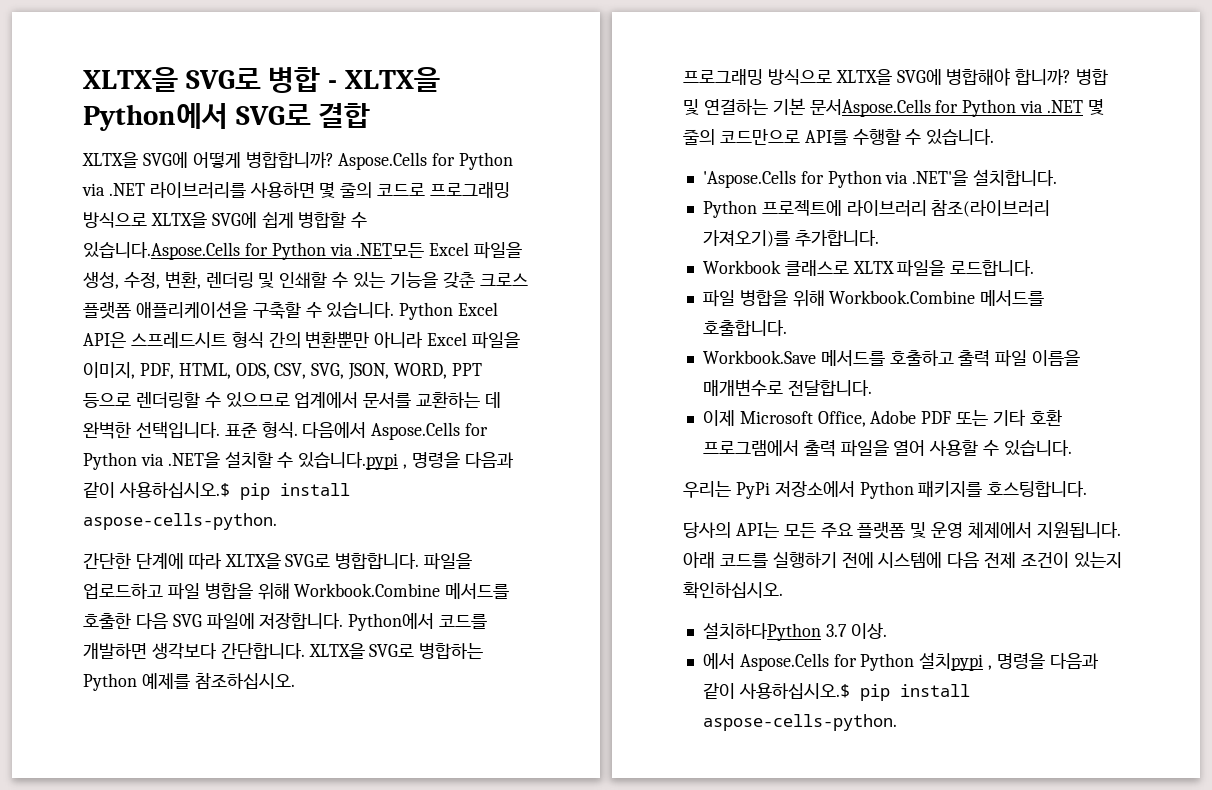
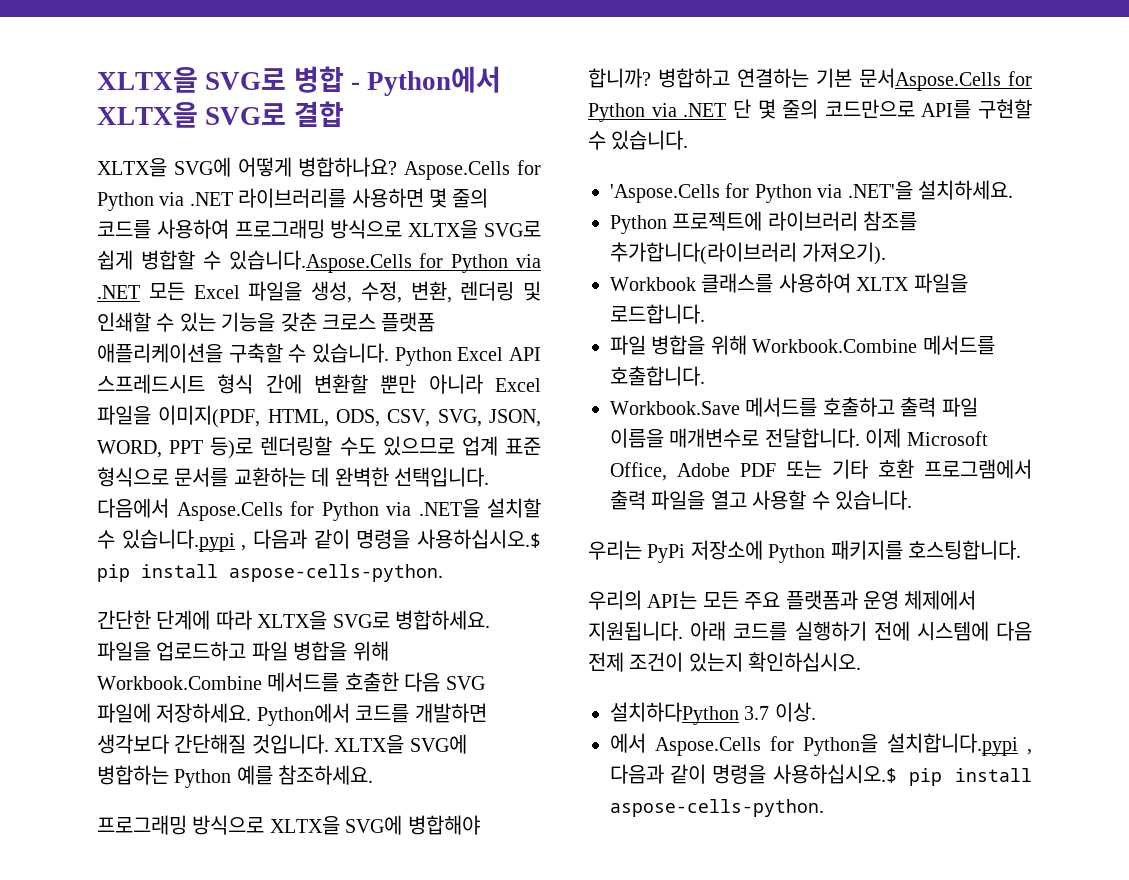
- XLTX을 SVG로 병합 - XLTX을 Python에서 SVG로 결합
+ XLTX을 SVG로 병합 - Python에서 XLTX을 SVG로 결합
- XLTX을 SVG에 어떻게 병합합니까?
+ XLTX을 SVG에 어떻게 병합하나요?
- Aspose.Cells for Python via .NET 라이브러리를 사용하면 몇 줄의 코드로 프로그래밍 방식으로 XLTX을 SVG에 쉽게 병합할 수 있습니다.Aspose.Cells for Python via .NET모든 Excel 파일을 생성, 수정, 변환, 렌더링 및 인쇄할 수 있는 기능을 갖춘 크로스 플랫폼 애플리케이션을 구축할 수 있습니다.
+ Aspose.Cells for Python via .NET 라이브러리를 사용하면 몇 줄의 코드를 사용하여 프로그래밍 방식으로 XLTX을 SVG로 쉽게 병합할 수 있습니다.Aspose.Cells for Python via .NET 모든 Excel 파일을 생성, 수정, 변환, 렌더링 및 인쇄할 수 있는 기능을 갖춘 크로스 플랫폼 애플리케이션을 구축할 수 있습니다.
- Python Excel API은 스프레드시트 형식 간의 변환뿐만 아니라 Excel 파일을 이미지, PDF, HTML, ODS, CSV, SVG, JSON, WORD, PPT 등으로 렌더링할 수 있으므로 업계에서 문서를 교환하는 데 완벽한 선택입니다.
+ Python Excel API 스프레드시트 형식 간에 변환할 뿐만 아니라 Excel 파일을 이미지(PDF, HTML, ODS, CSV, SVG, JSON, WORD, PPT 등)로 렌더링할 수도 있으므로 업계 표준 형식으로 문서를 교환하는 데 완벽한 선택입니다.
- 표준 형식.
- 다음에서 Aspose.Cells for Python via .NET을 설치할 수 있습니다.pypi , 명령을 다음과 같이 사용하십시오.$ pip install aspose-cells-python.
+ 다음에서 Aspose.Cells for Python via .NET을 설치할 수 있습니다.pypi , 다음과 같이 명령을 사용하십시오.$ pip install aspose-cells-python.
- 간단한 단계에 따라 XLTX을 SVG로 병합합니다.
+ 간단한 단계에 따라 XLTX을 SVG로 병합하세요.
- 파일을 업로드하고 파일 병합을 위해 Workbook.Combine 메서드를 호출한 다음 SVG 파일에 저장합니다.
+ 파일을 업로드하고 파일 병합을 위해 Workbook.Combine 메서드를 호출한 다음 SVG 파일에 저장하세요.
- Python에서 코드를 개발하면 생각보다 간단합니다. XLTX을 SVG로 병합하는 Python 예제를 참조하십시오.
+ Python에서 코드를 개발하면 생각보다 간단해질 것입니다. XLTX을 SVG에 병합하는 Python 예를 참조하세요.
- 병합 및 연결하는 기본 문서Aspose.Cells for Python via .NET 몇 줄의 코드만으로 API를 수행할 수 있습니다.
+ 병합하고 연결하는 기본 문서Aspose.Cells for Python via .NET 단 몇 줄의 코드만으로 API를 구현할 수 있습니다.
- 'Aspose.Cells for Python via .NET'을 설치합니다.
+ 'Aspose.Cells for Python via .NET'을 설치하세요.
- Python 프로젝트에 라이브러리 참조(라이브러리 가져오기)를 추가합니다.
+ Python 프로젝트에 라이브러리 참조를 추가합니다(라이브러리 가져오기).
- Workbook 클래스로 XLTX 파일을 로드합니다.
+ Workbook 클래스를 사용하여 XLTX 파일을 로드합니다.
- Workbook.Save 메서드를 호출하고 출력 파일 이름을 매개변수로 전달합니다.
- 이제 Microsoft Office, Adobe PDF 또는 기타 호환 프로그램에서 출력 파일을 열어 사용할 수 있습니다.
+ Workbook.Save 메서드를 호출하고 출력 파일 이름을 매개변수로 전달합니다. 이제 Microsoft Office, Adobe PDF 또는 기타 호환 프로그램에서 출력 파일을 열고 사용할 수 있습니다.
- 우리는 PyPi 저장소에서 Python 패키지를 호스팅합니다.
+ 우리는 PyPi 저장소에 Python 패키지를 호스팅합니다.
- 당사의 API는 모든 주요 플랫폼 및 운영 체제에서 지원됩니다.
+ 우리의 API는 모든 주요 플랫폼과 운영 체제에서 지원됩니다.
- 에서 Aspose.Cells for Python 설치pypi , 명령을 다음과 같이 사용하십시오.$ pip install aspose-cells-python.
+ 에서 Aspose.Cells for Python을 설치합니다.pypi , 다음과 같이 명령을 사용하십시오.$ pip install aspose-cells-python.

